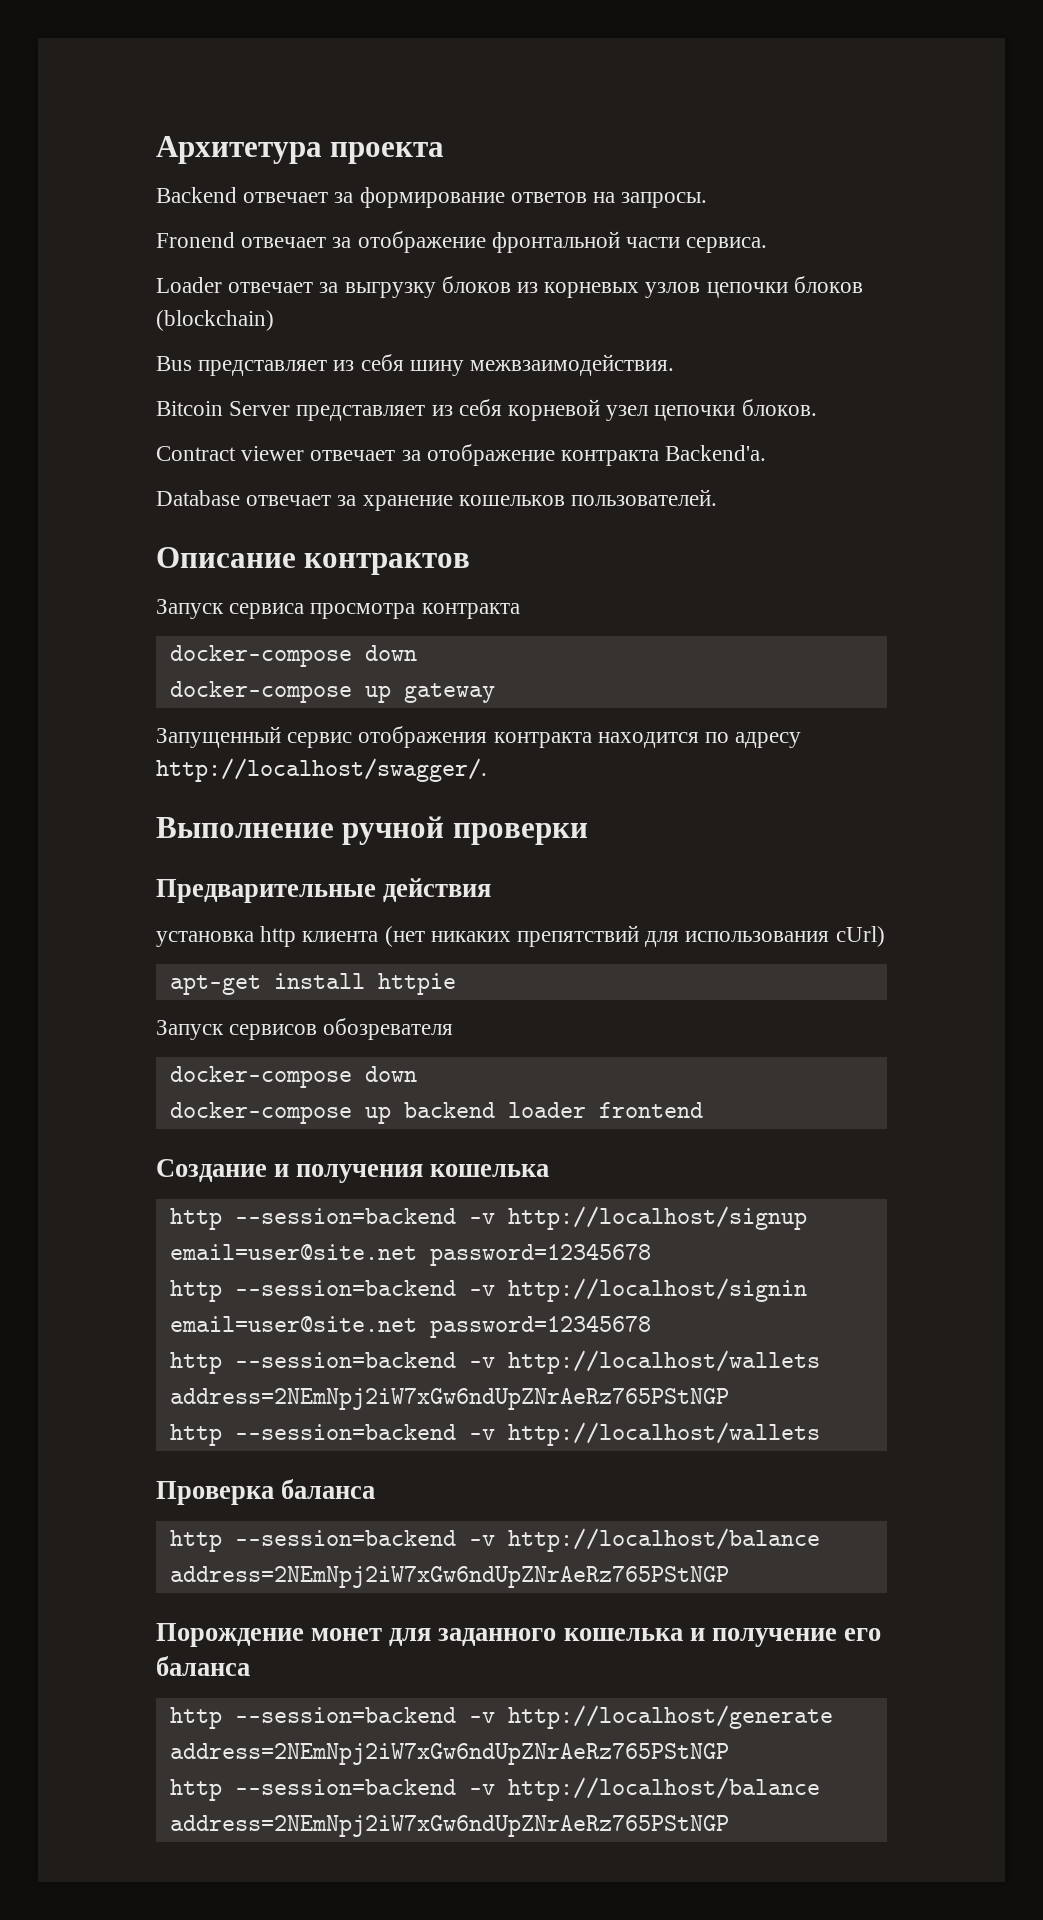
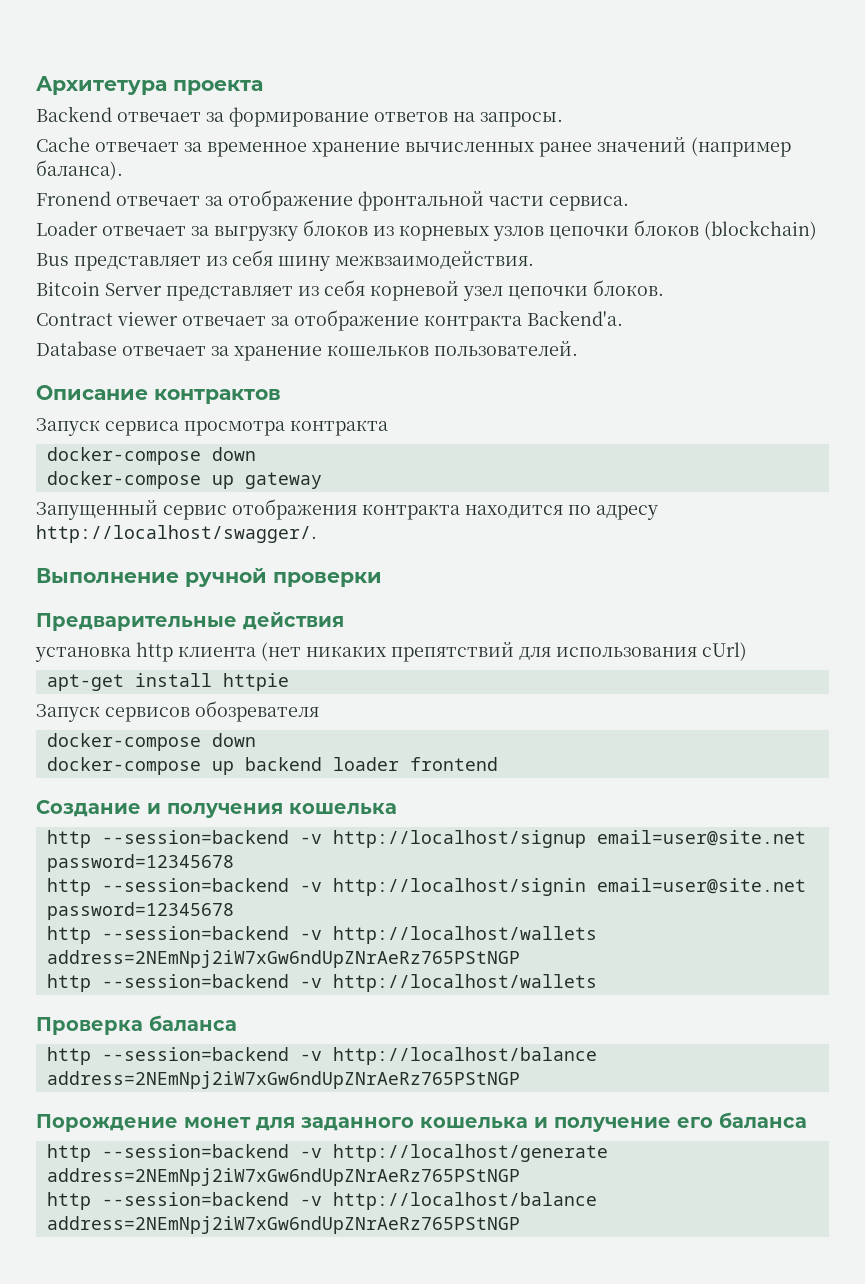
+ Сache отвечает за временное хранение вычисленных ранее значений (например баланса).

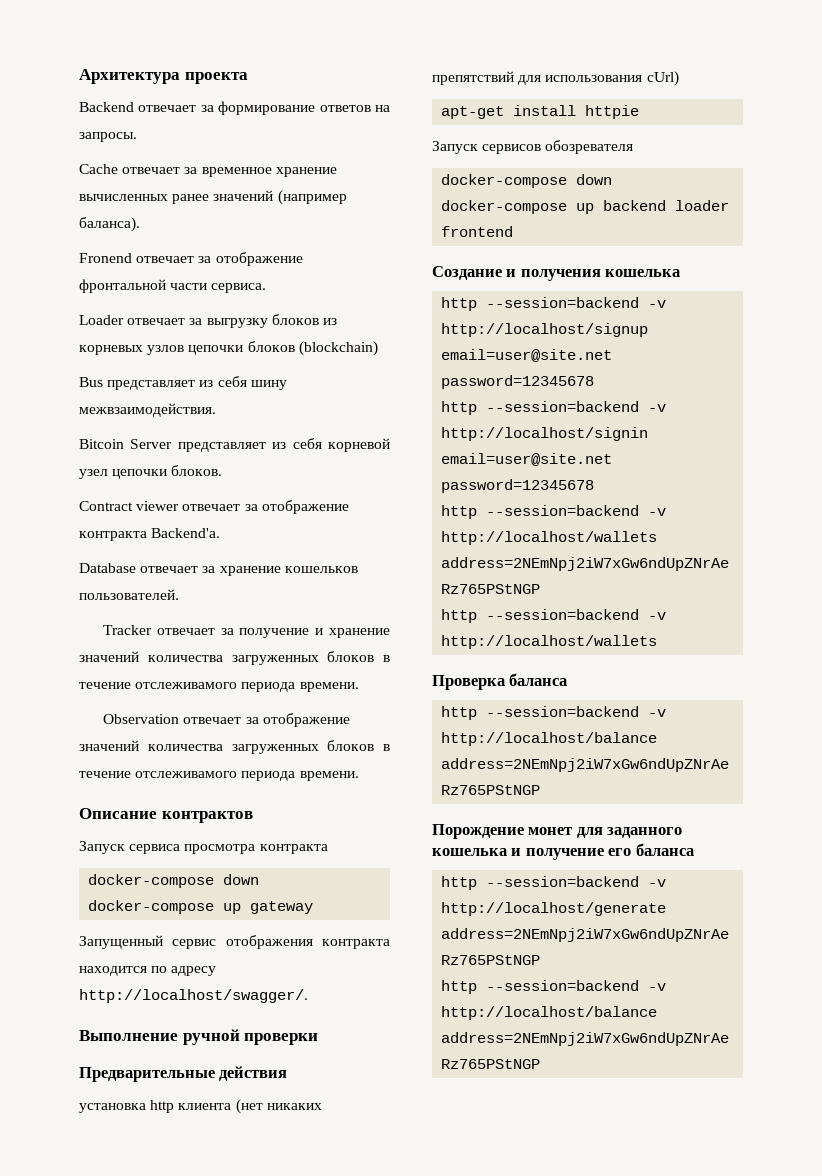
- Архитетура проекта
+ Архитектура проекта
+ Tracker отвечает за получение и хранение значений количества загруженных блоков в течение отслеживамого периода времени.
+ Observation отвечает за отображение значений количества загруженных блоков в течение отслеживамого периода времени.

